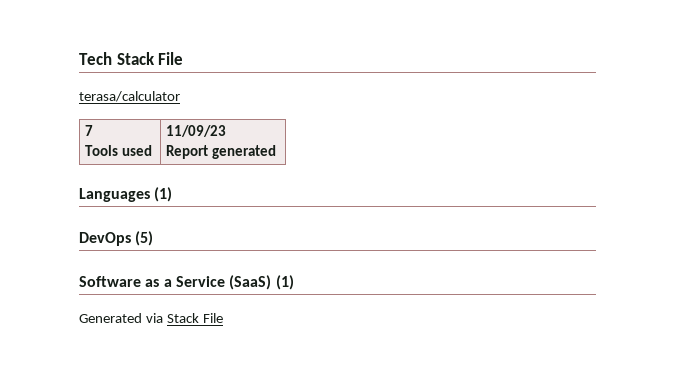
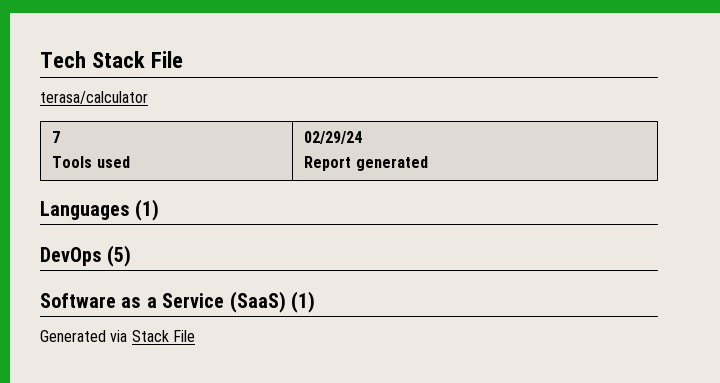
  7
- Tools used | 11/09/23
+ Tools used | 02/29/24

